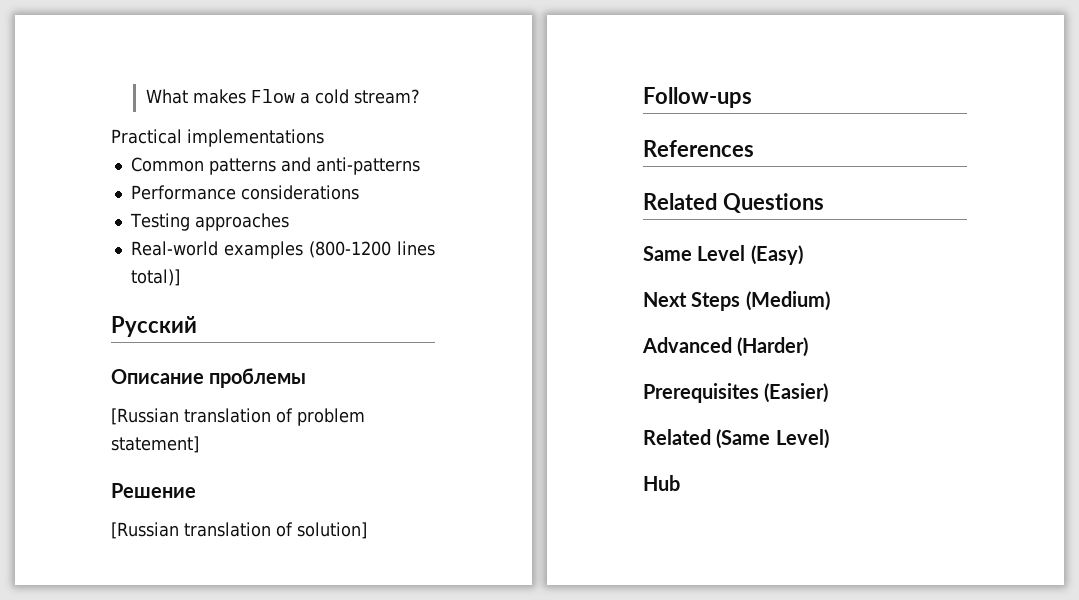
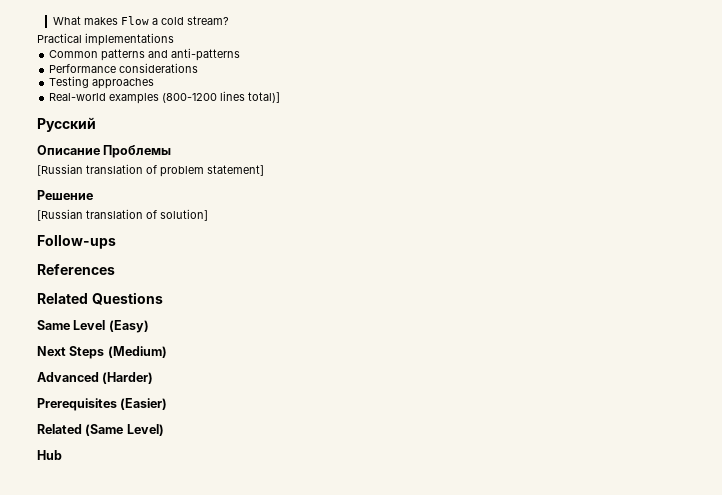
- Описание проблемы
+ Описание Проблемы

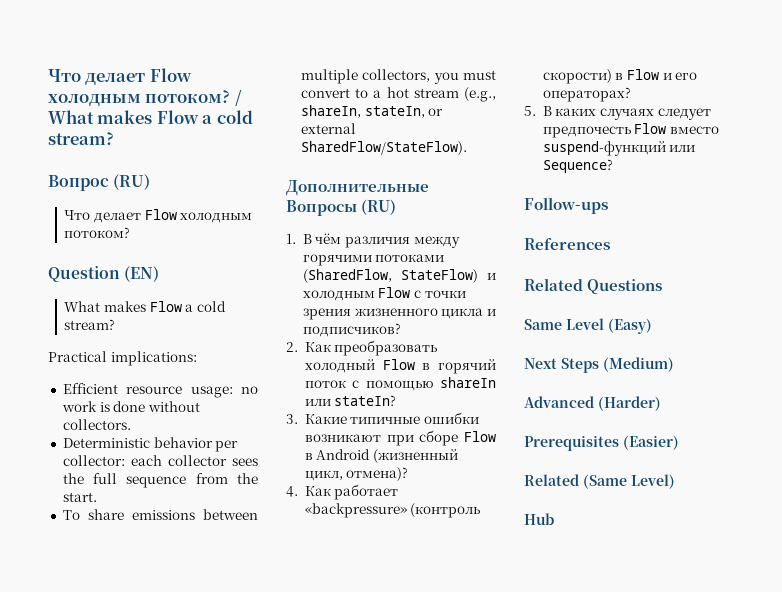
+ Что делает Flow холодным потоком? / What makes Flow a cold stream?
+ Вопрос (RU)
+ Что делает Flow холодным потоком?
+ Question (EN)
- Practical implementations
- Common patterns and anti-patterns
- Performance considerations
- Testing approaches
- Real-world examples (800-1200 lines total)]
- Русский
- Описание Проблемы
- [Russian translation of problem statement]
- Решение
- [Russian translation of solution]
+ Practical implications:
+ Efficient resource usage: no work is done without collectors.
+ Deterministic behavior per collector: each collector sees the full sequence from the start.
+ To share emissions between multiple collectors, you must convert to a hot stream (e.g., shareIn, stateIn, or external SharedFlow/StateFlow).
+ Дополнительные Вопросы (RU)
+ 1. В чём различия между горячими потоками (SharedFlow, StateFlow) и холодным Flow с точки зрения жизненного цикла и подписчиков?
+ 2. Как преобразовать холодный Flow в горячий поток с помощью shareIn или stateIn?
+ 3. Какие типичные ошибки возникают при сборе Flow в Android (жизненный цикл, отмена)?
+ 4. Как работает «backpressure» (контроль скорости) в Flow и его операторах?
+ 5. В каких случаях следует предпочесть Flow вместо suspend-функций или Sequence?

